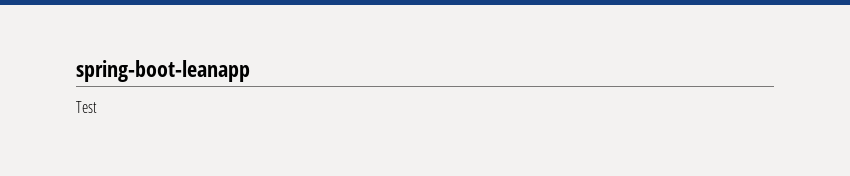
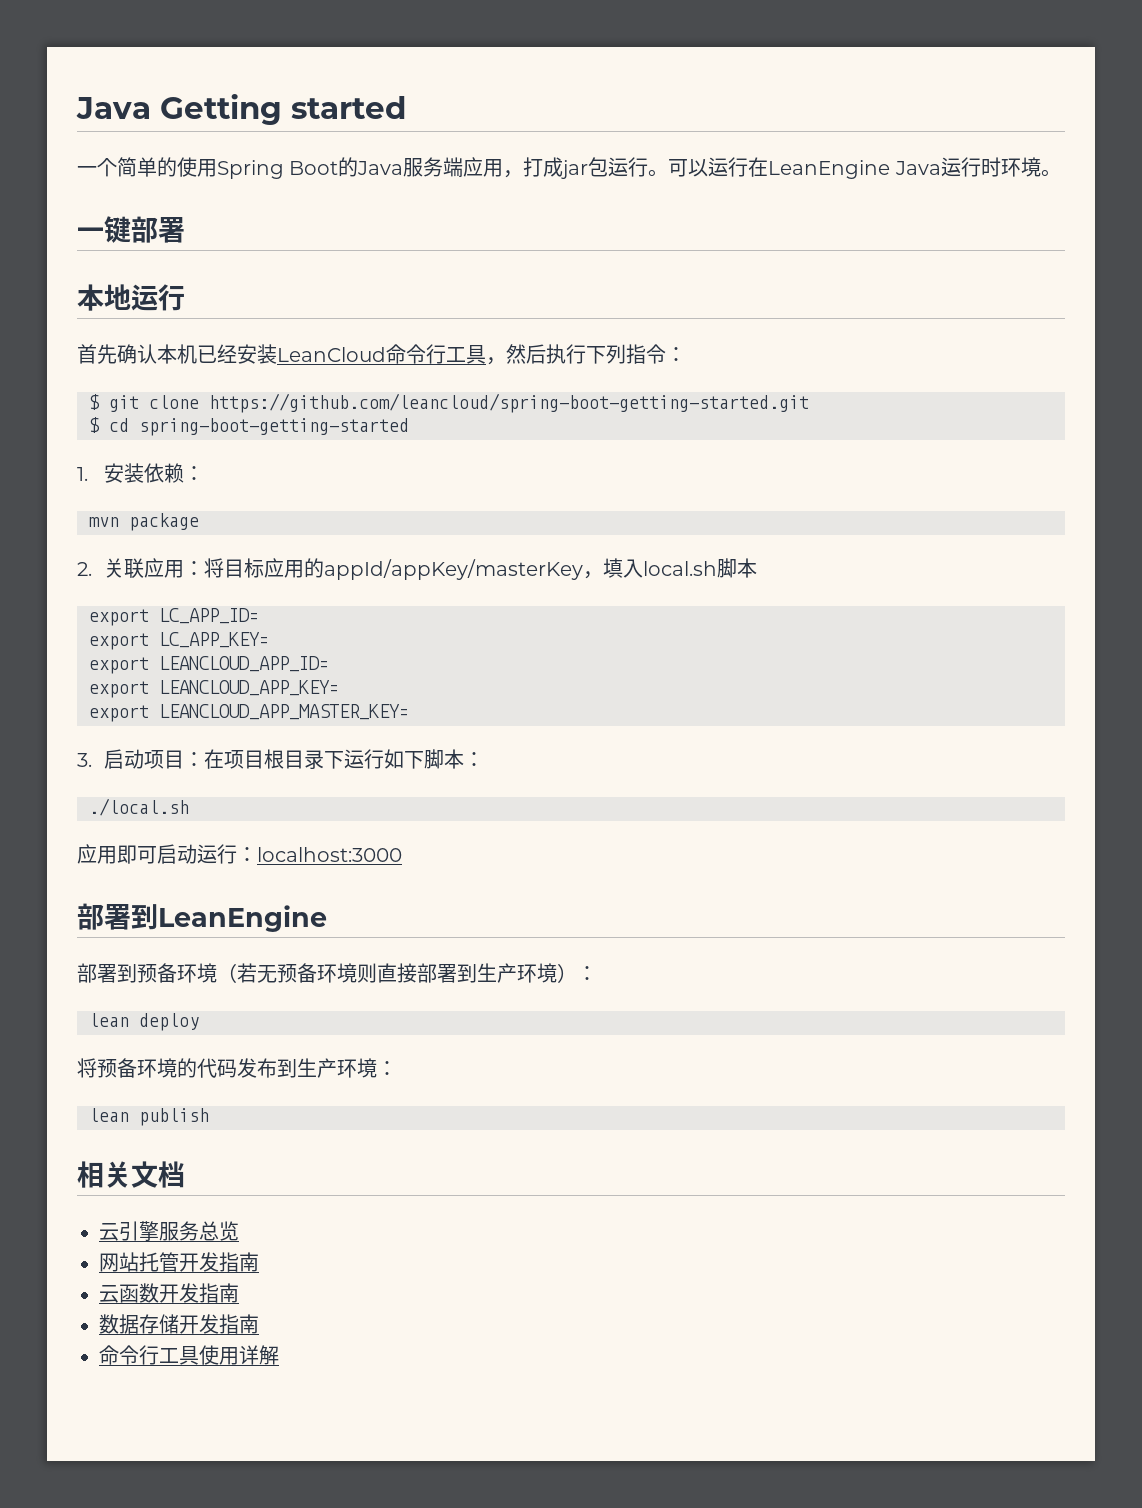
- spring-boot-leanapp
- Test
+ Java Getting started
+ 一个简单的使用Spring Boot的Java服务端应用，打成jar包运行。可以运行在LeanEngine Java运行时环境。
+ 一键部署
+ 本地运行
+ 首先确认本机已经安装LeanCloud命令行工具，然后执行下列指令：
+ $ git clone https://github.com/leancloud/spring-boot-getting-started.git
+ $ cd spring-boot-getting-started
+ 1.安装依赖：
+ mvn package
+ 2.关联应用：将目标应用的appId/appKey/masterKey，填入local.sh脚本
+ export LC_APP_ID=
+ export LC_APP_KEY=
+ export LEANCLOUD_APP_ID=
+ export LEANCLOUD_APP_KEY=
+ export LEANCLOUD_APP_MASTER_KEY=
+ 3.启动项目：在项目根目录下运行如下脚本：
+ ./local.sh
+ 应用即可启动运行：localhost:3000
+ 部署到LeanEngine
+ 部署到预备环境（若无预备环境则直接部署到生产环境）：
+ lean deploy
+ 将预备环境的代码发布到生产环境：
+ lean publish
+ 相关文档
+ 云引擎服务总览
+ 网站托管开发指南
+ 云函数开发指南
+ 数据存储开发指南
+ 命令行工具使用详解

